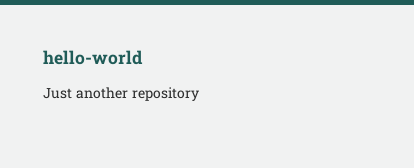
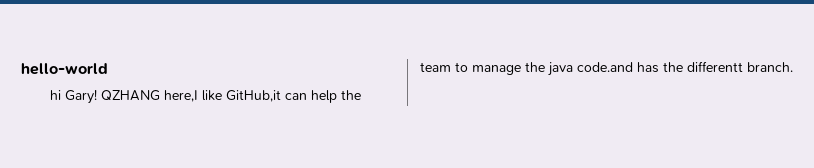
- Just another repository
+ hi Gary! QZHANG here,I like GitHub,it can help the team to manage the java code.and has the differentt branch.

